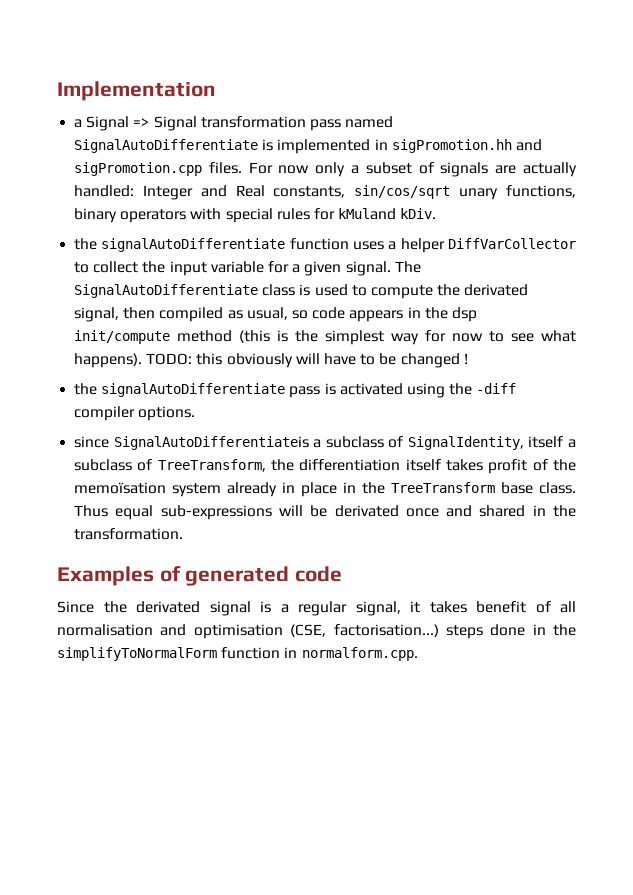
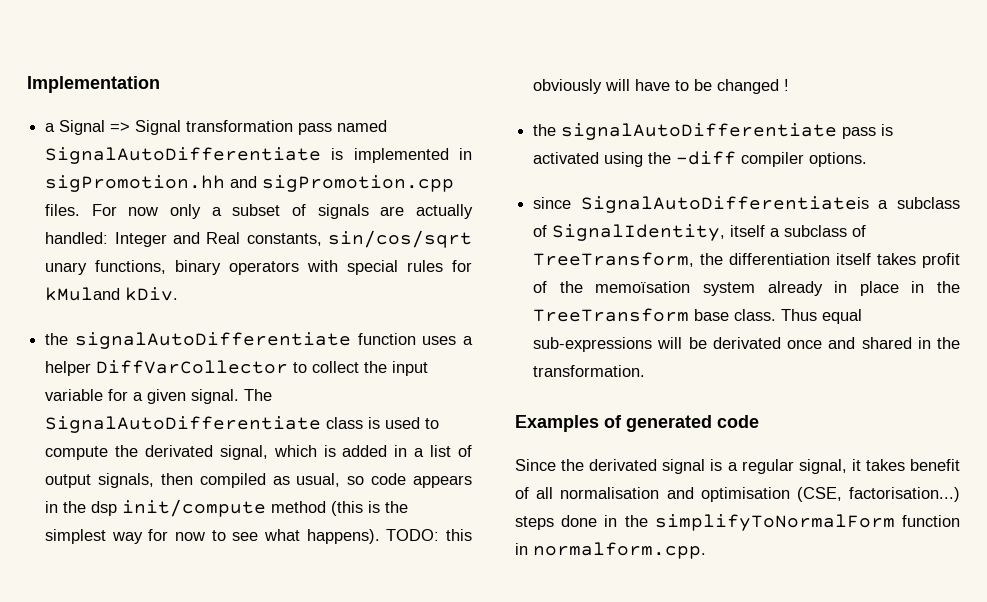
- The SignalAutoDifferentiate class is used to compute the derivated signal, then compiled as usual, so code appears in the dsp init/compute method (this is the simplest way for now to see what happens).
+ The SignalAutoDifferentiate class is used to compute the derivated signal, which is added in a list of output signals, then compiled as usual, so code appears in the dsp init/compute method (this is the simplest way for now to see what happens).

